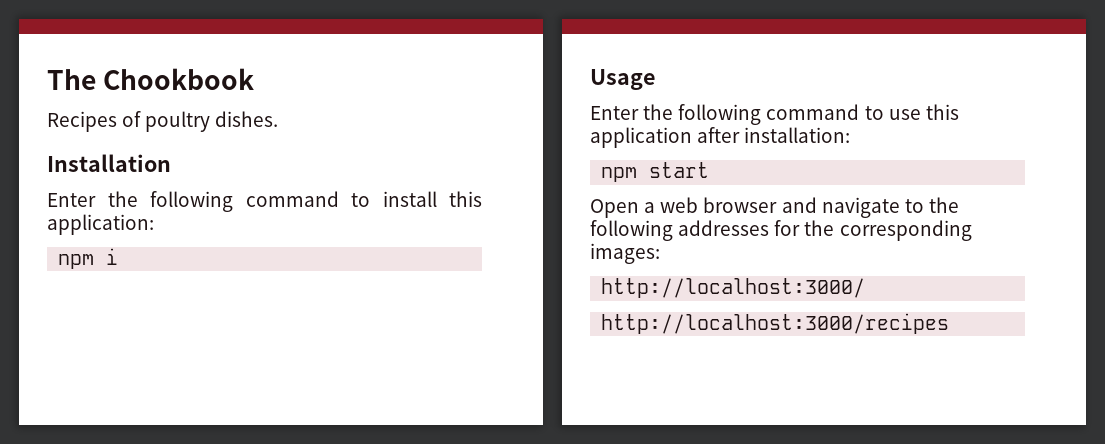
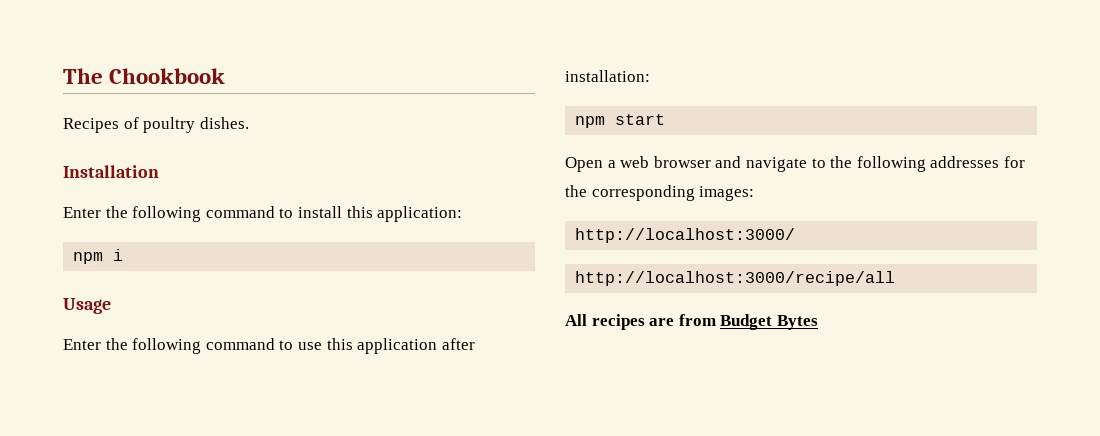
- http://localhost:3000/recipes
+ http://localhost:3000/recipe/all
+ All recipes are from Budget Bytes

